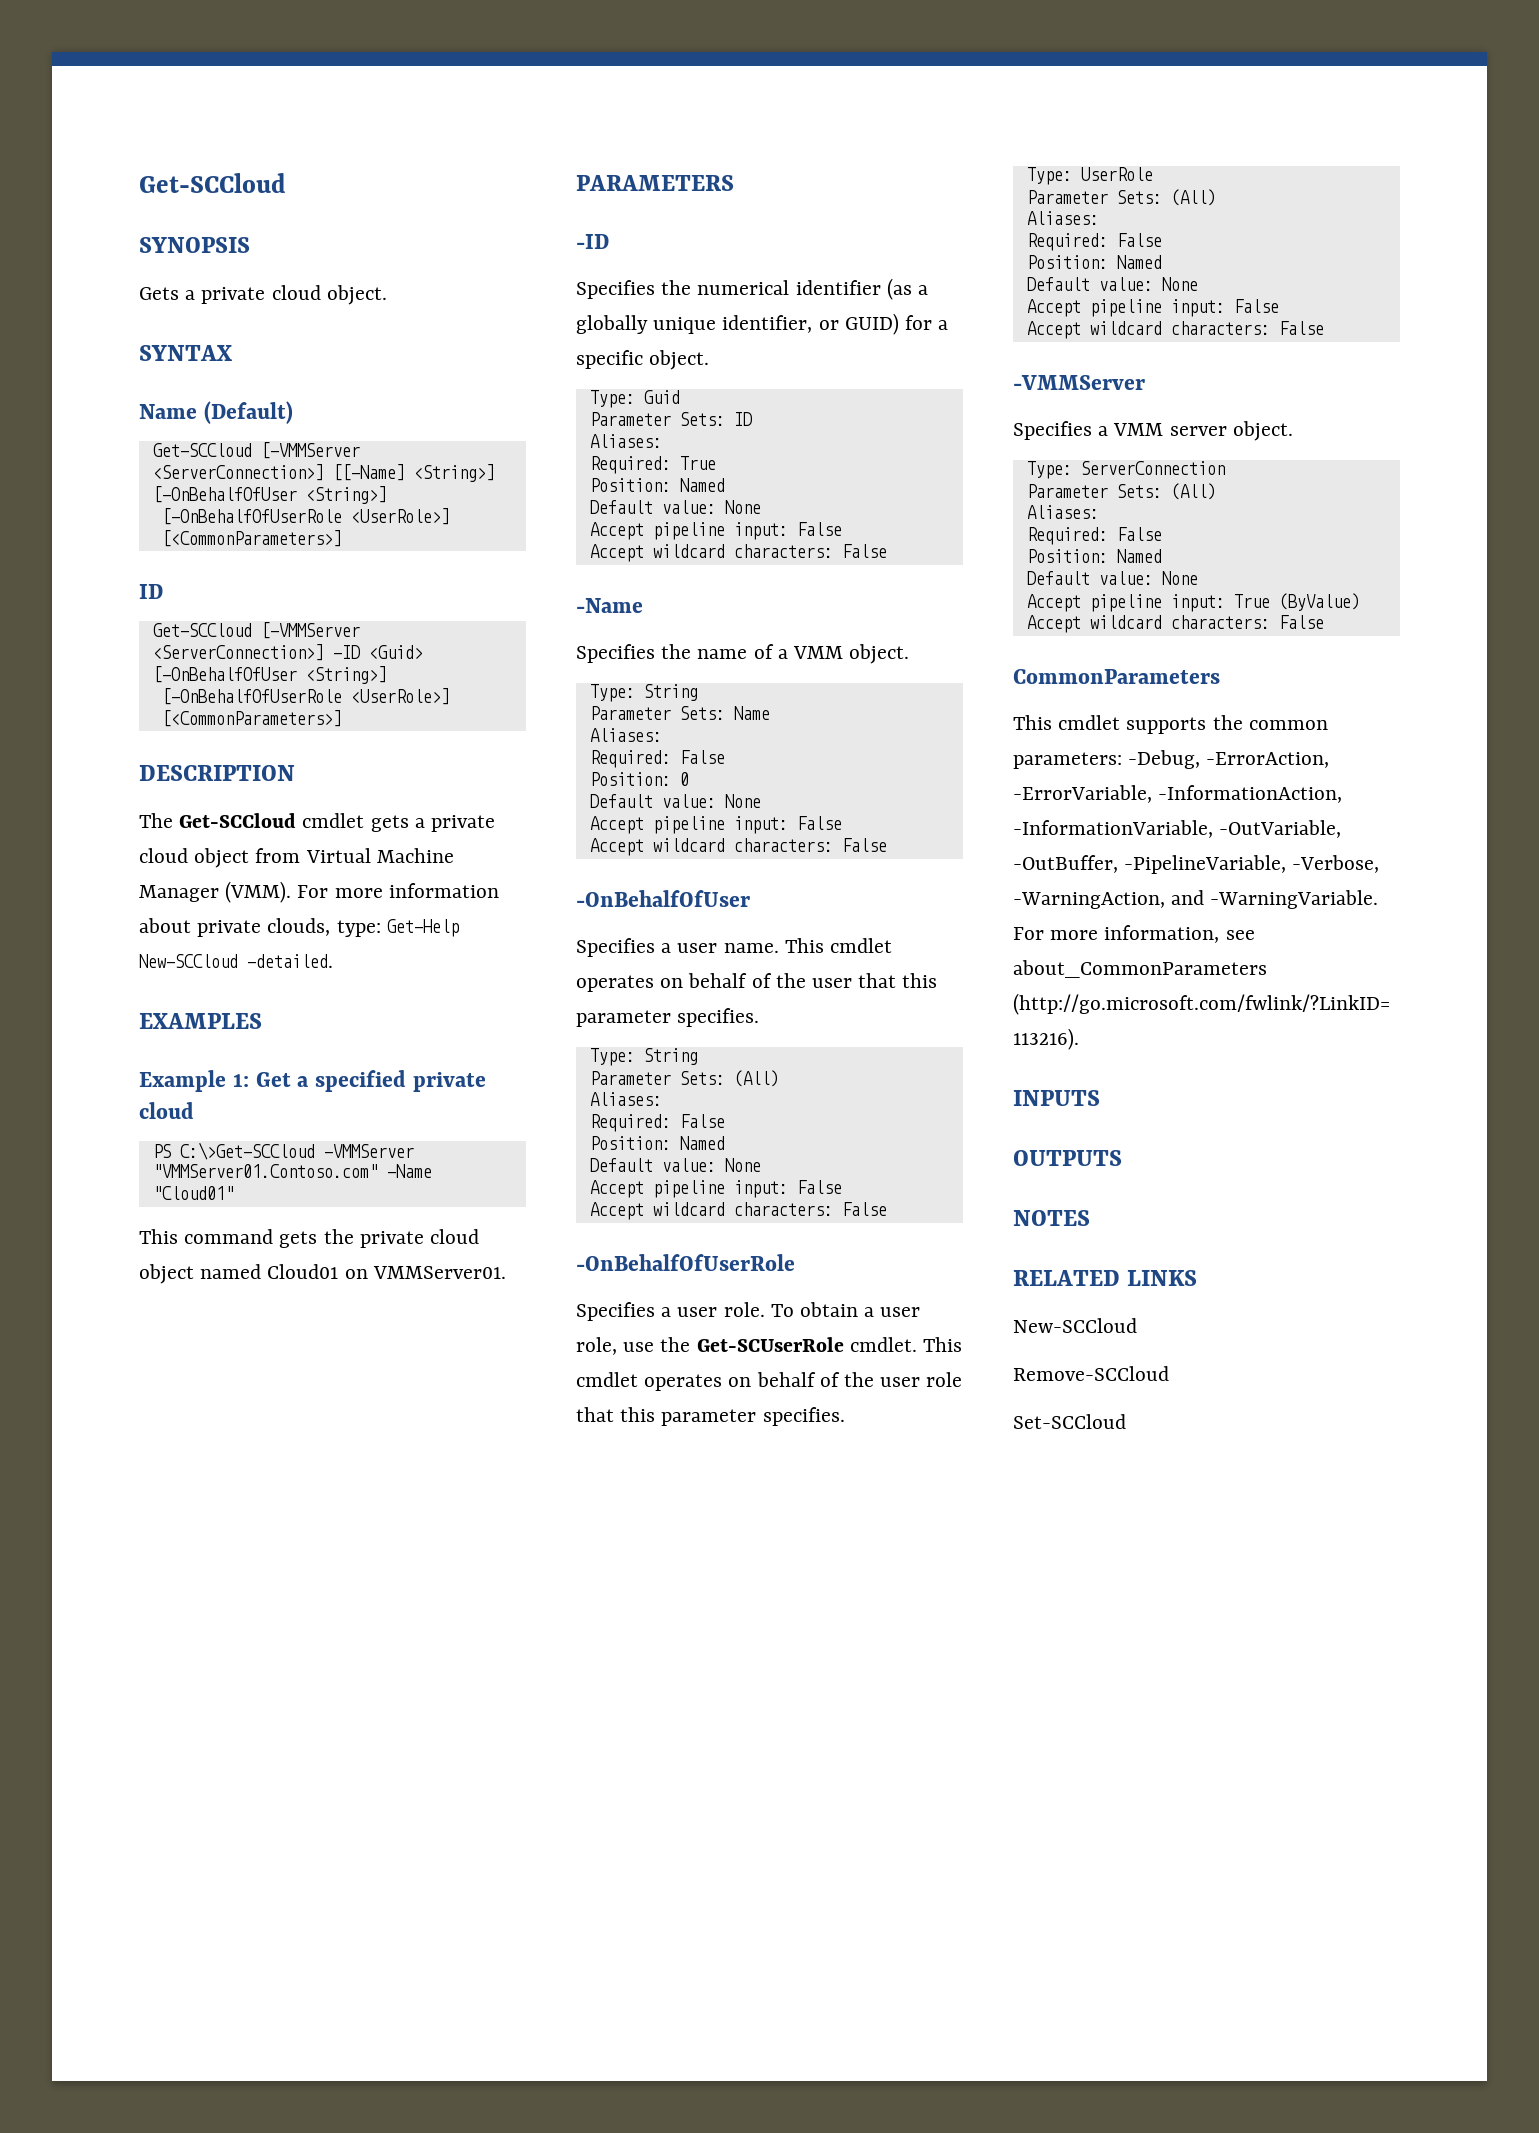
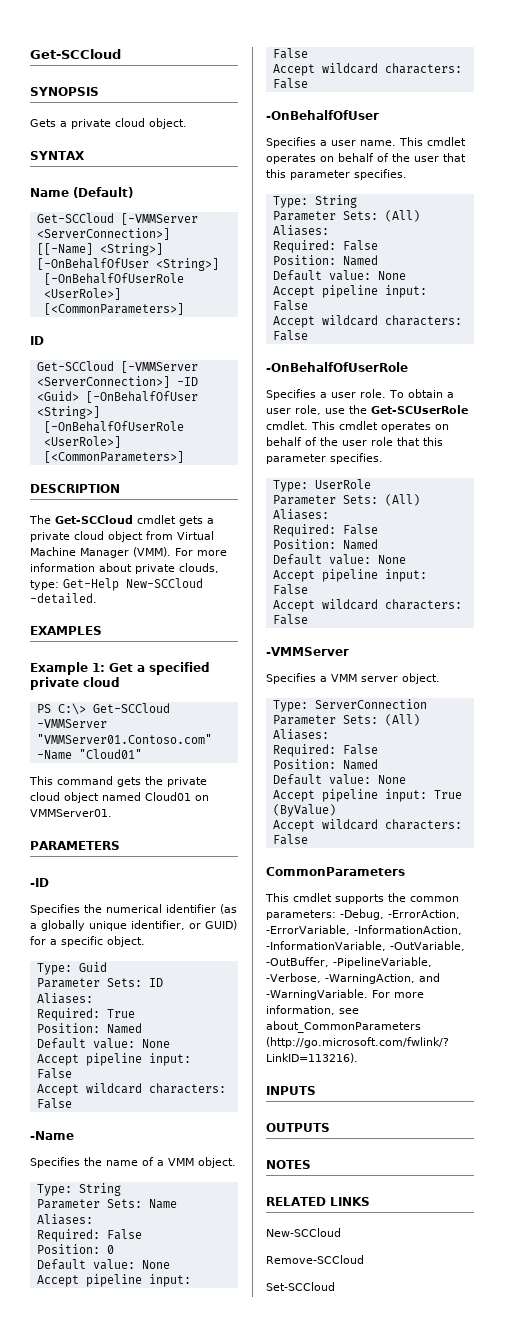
- PS C:\>Get-SCCloud -VMMServer "VMMServer01.Contoso.com" -Name "Cloud01"
+ PS C:\> Get-SCCloud -VMMServer "VMMServer01.Contoso.com" -Name "Cloud01"

